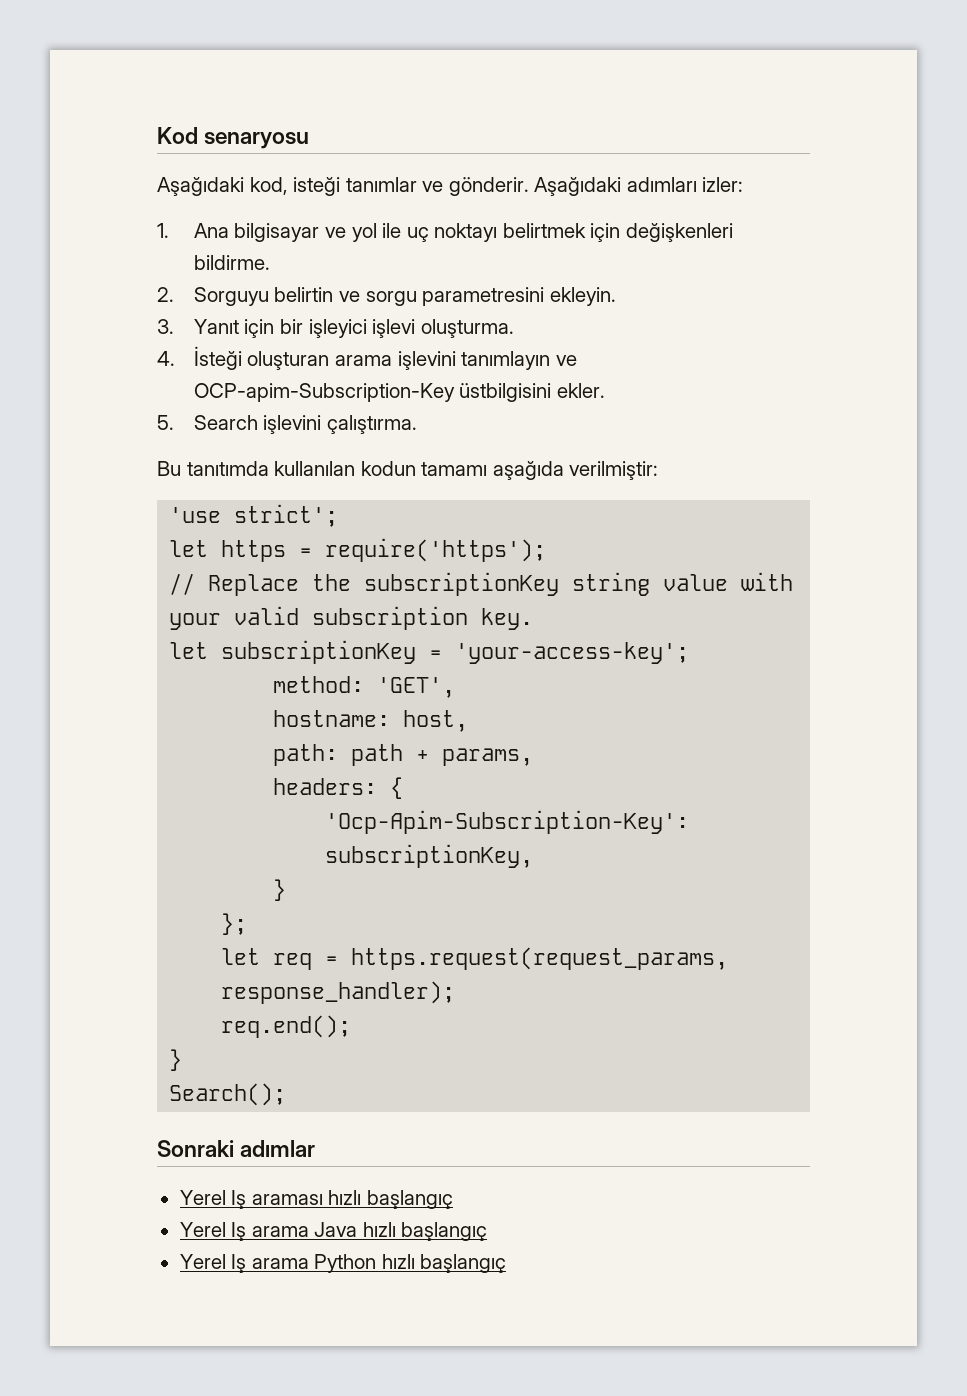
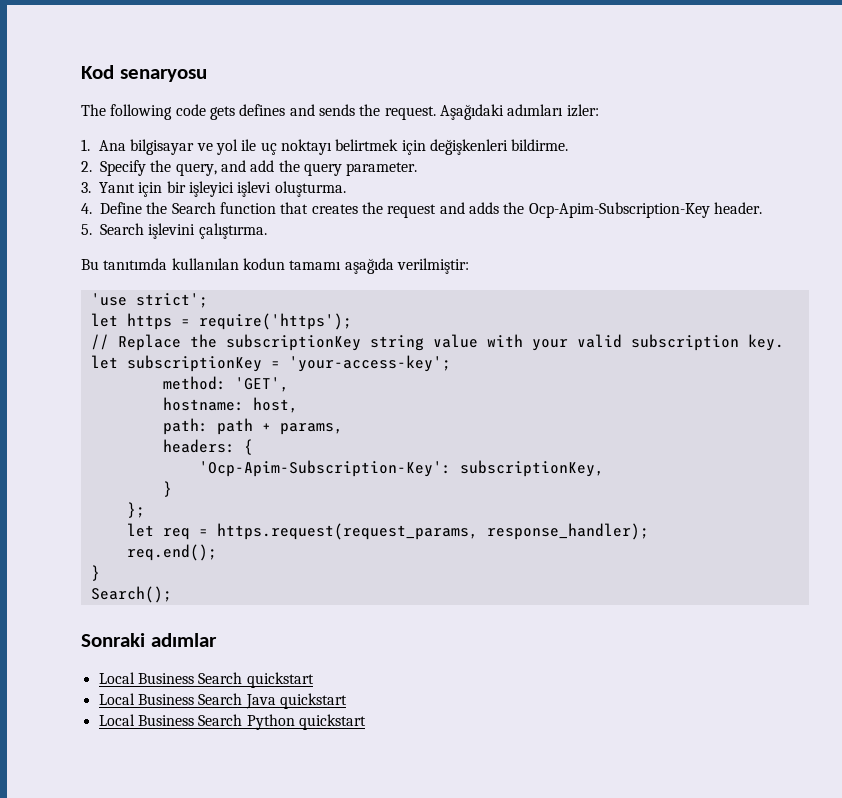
- Aşağıdaki kod, isteği tanımlar ve gönderir.
+ The following code gets defines and sends the request.
- 2. Sorguyu belirtin ve sorgu parametresini ekleyin.
+ 2. Specify the query, and add the query parameter.
- 4. İsteği oluşturan arama işlevini tanımlayın ve OCP-apim-Subscription-Key üstbilgisini ekler.
+ 4. Define the Search function that creates the request and adds the Ocp-Apim-Subscription-Key header.
- Yerel Iş araması hızlı başlangıç
- Yerel Iş arama Java hızlı başlangıç
- Yerel Iş arama Python hızlı başlangıç
+ Local Business Search quickstart
+ Local Business Search Java quickstart
+ Local Business Search Python quickstart

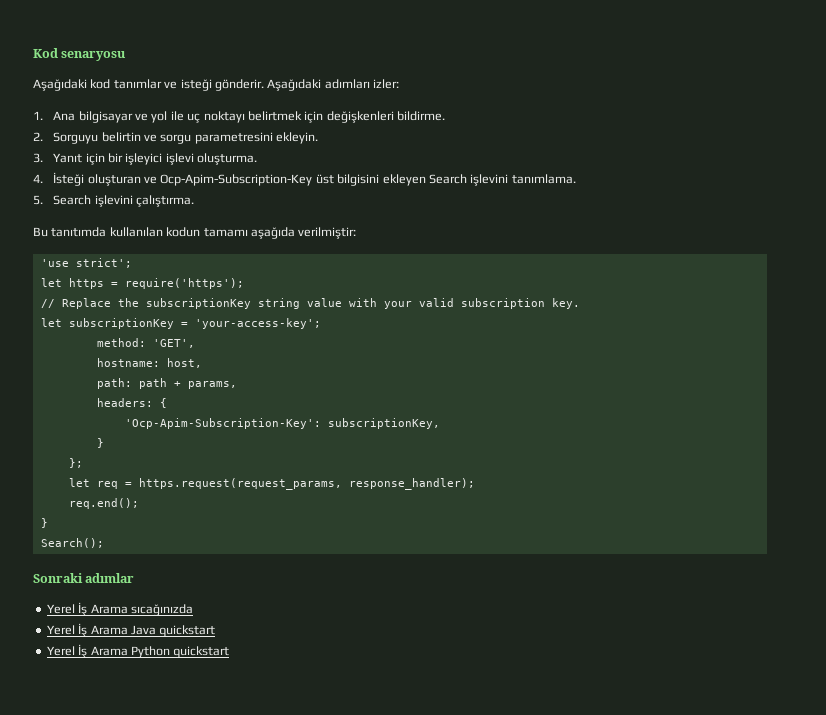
- The following code gets defines and sends the request.
+ Aşağıdaki kod tanımlar ve isteği gönderir.
- 2. Specify the query, and add the query parameter.
+ 2. Sorguyu belirtin ve sorgu parametresini ekleyin.
- 4. Define the Search function that creates the request and adds the Ocp-Apim-Subscription-Key header.
+ 4. İsteği oluşturan ve Ocp-Apim-Subscription-Key üst bilgisini ekleyen Search işlevini tanımlama.
- Local Business Search quickstart
- Local Business Search Java quickstart
+ Yerel İş Arama sıcağınızda
+ Yerel İş Arama Java quickstart
- Local Business Search Python quickstart
+ Yerel İş Arama Python quickstart

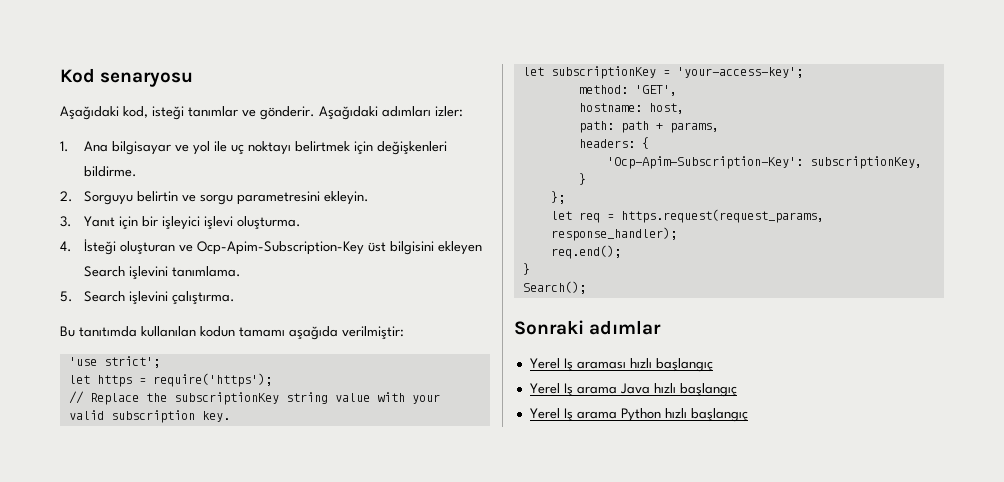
- Aşağıdaki kod tanımlar ve isteği gönderir.
+ Aşağıdaki kod, isteği tanımlar ve gönderir.
- Yerel İş Arama sıcağınızda
- Yerel İş Arama Java quickstart
- Yerel İş Arama Python quickstart
+ Yerel Iş araması hızlı başlangıç
+ Yerel Iş arama Java hızlı başlangıç
+ Yerel Iş arama Python hızlı başlangıç

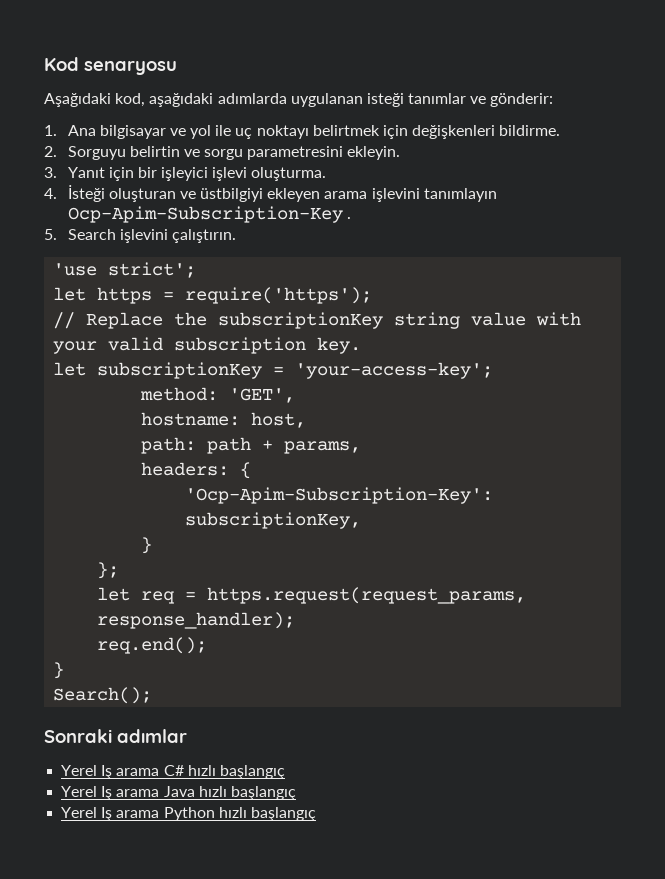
- Aşağıdaki kod, isteği tanımlar ve gönderir. Aşağıdaki adımları izler:
+ Aşağıdaki kod, aşağıdaki adımlarda uygulanan isteği tanımlar ve gönderir:
- 4. İsteği oluşturan ve Ocp-Apim-Subscription-Key üst bilgisini ekleyen Search işlevini tanımlama.
- 5. Search işlevini çalıştırma.
- Bu tanıtımda kullanılan kodun tamamı aşağıda verilmiştir:
+ 4. İsteği oluşturan ve üstbilgiyi ekleyen arama işlevini tanımlayın Ocp-Apim-Subscription-Key .
+ 5. Search işlevini çalıştırın.
- Yerel Iş araması hızlı başlangıç
+ Yerel Iş arama C# hızlı başlangıç

